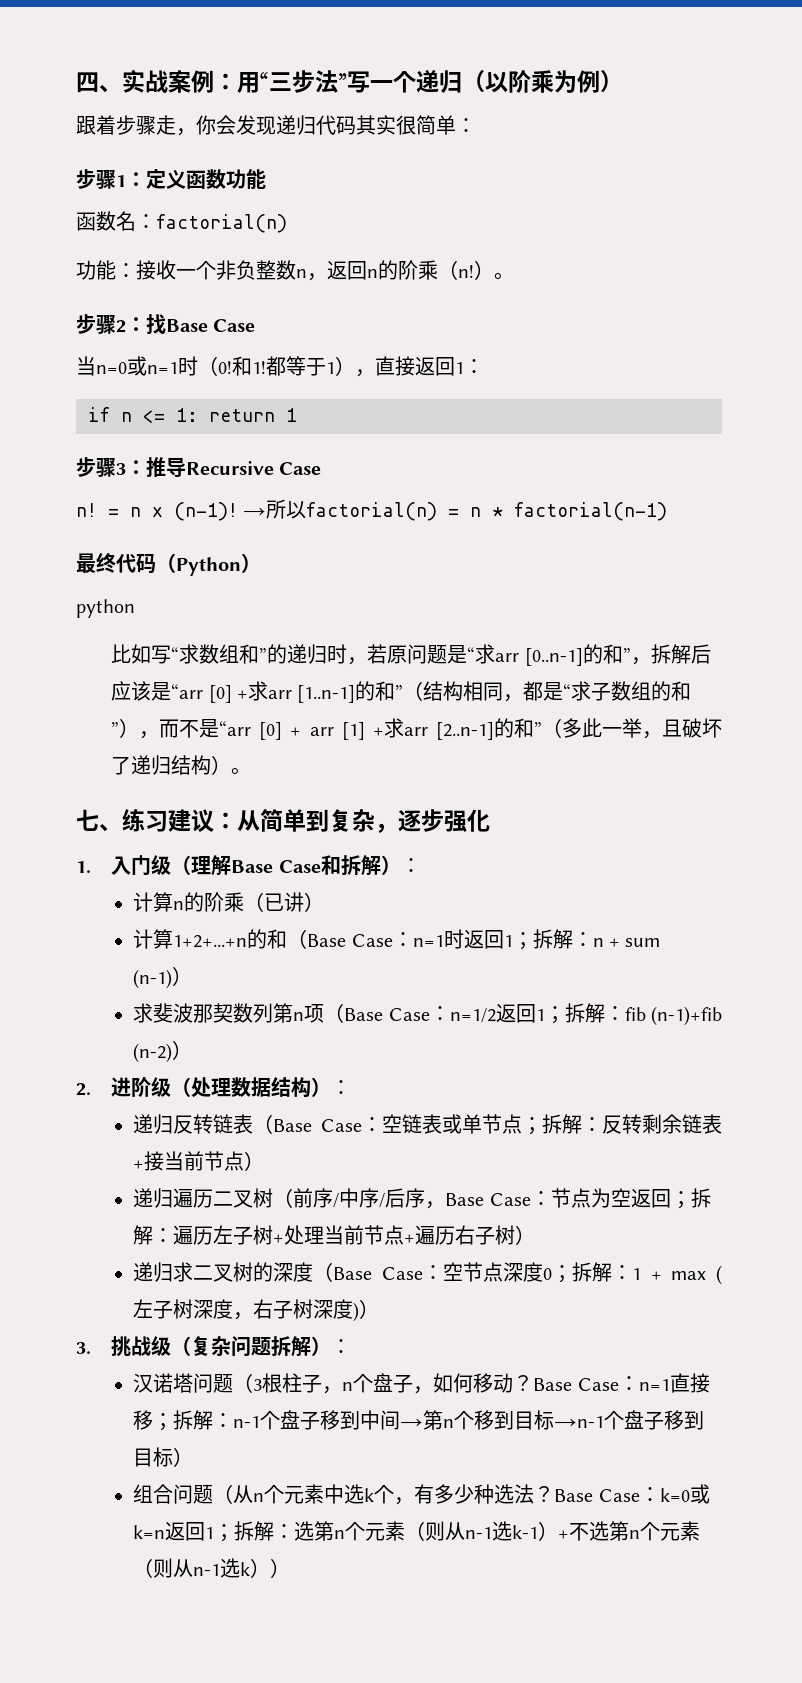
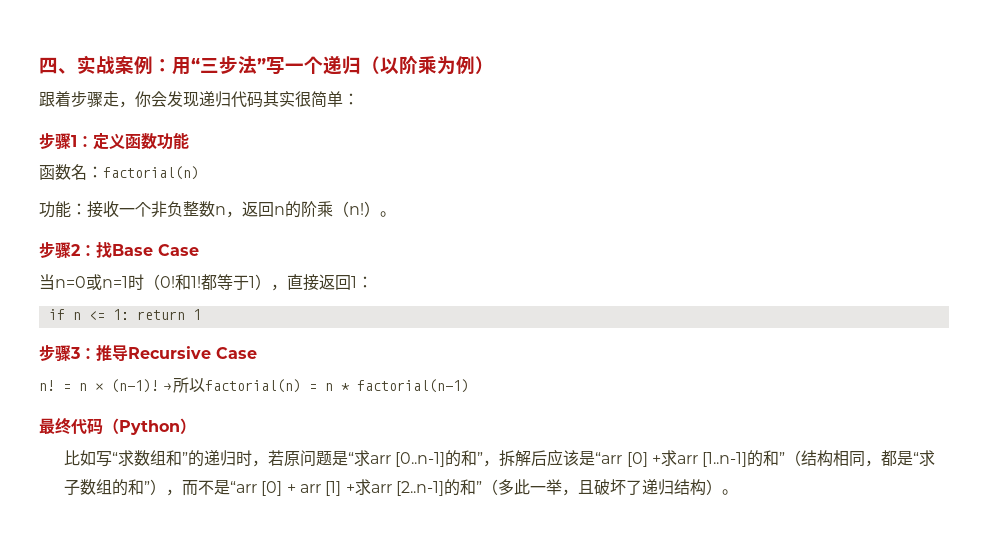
- python
- 七、练习建议：从简单到复杂，逐步强化
- 1.入门级（理解Base Case和拆解）：
- 计算n的阶乘（已讲）
- 计算1+2+...+n的和（Base Case：n=1时返回1；拆解：n + sum (n-1)）
- 求斐波那契数列第n项（Base Case：n=1/2返回1；拆解：fib (n-1)+fib (n-2)）
- 2.进阶级（处理数据结构）：
- 递归反转链表（Base Case：空链表或单节点；拆解：反转剩余链表+接当前节点）
- 递归遍历二叉树（前序/中序/后序，Base Case：节点为空返回；拆解：遍历左子树+处理当前节点+遍历右子树）
- 递归求二叉树的深度（Base Case：空节点深度0；拆解：1 + max (左子树深度，右子树深度)）
- 3.挑战级（复杂问题拆解）：
- 汉诺塔问题（3根柱子，n个盘子，如何移动？Base Case：n=1直接移；拆解：n-1个盘子移到中间→第n个移到目标→n-1个盘子移到目标）
- 组合问题（从n个元素中选k个，有多少种选法？Base Case：k=0或k=n返回1；拆解：选第n个元素（则从n-1选k-1）+不选第n个元素（则从n-1选k））

